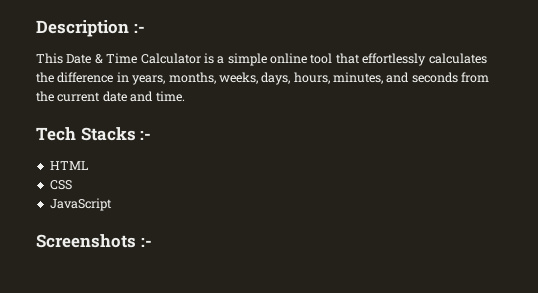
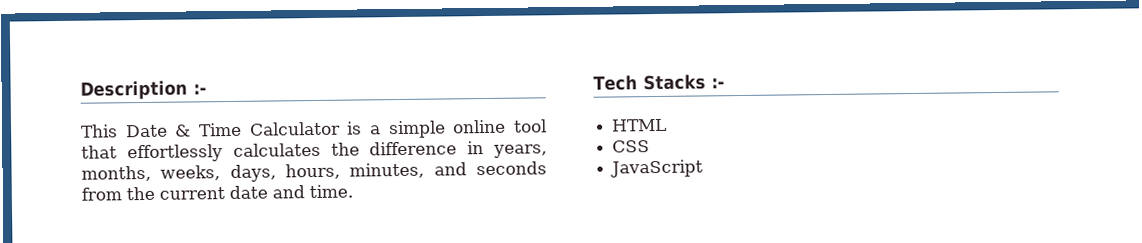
- Screenshots :-

